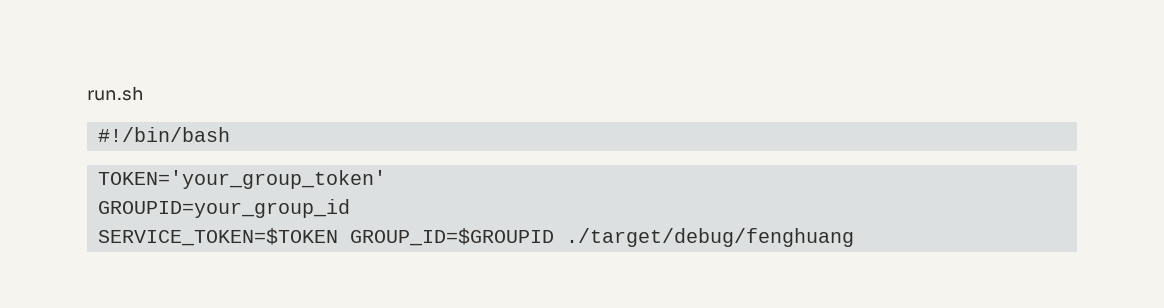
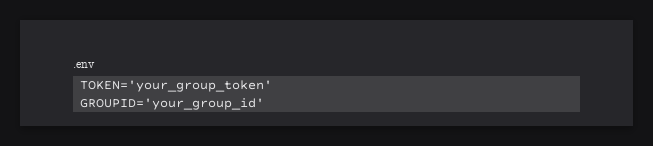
- run.sh
- #!/bin/bash
+ .env
- GROUPID=your_group_id
- SERVICE_TOKEN=$TOKEN GROUP_ID=$GROUPID ./target/debug/fenghuang
+ GROUPID='your_group_id'

